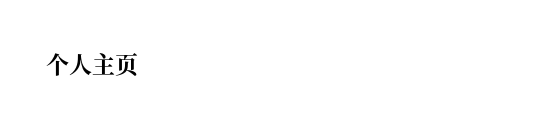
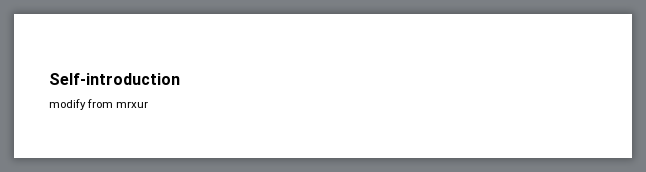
- 个人主页
+ Self-introduction
+ modify from mrxur

